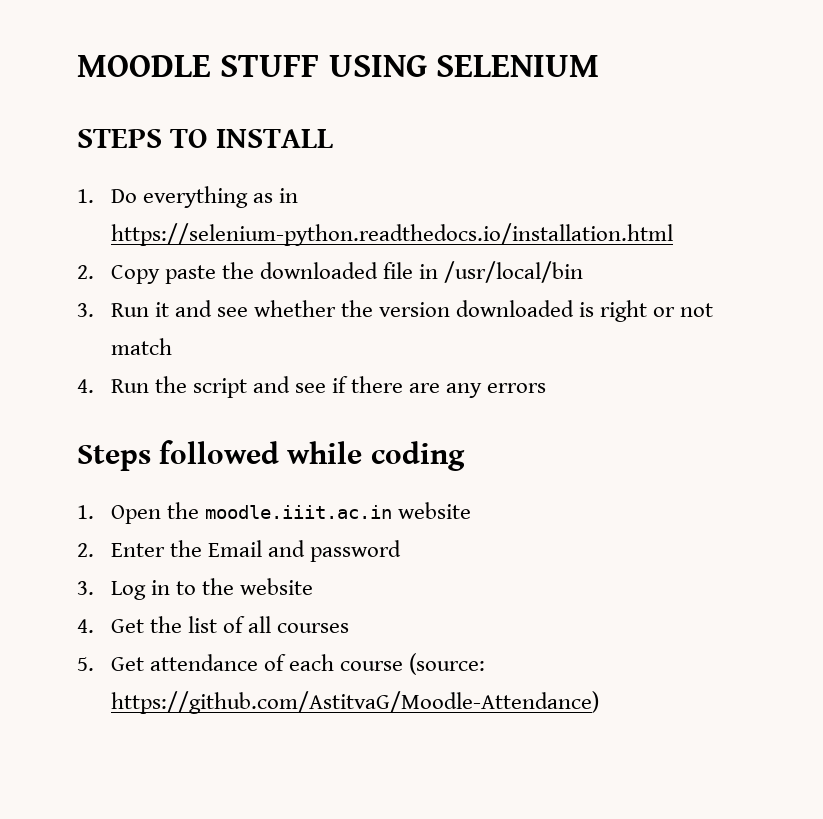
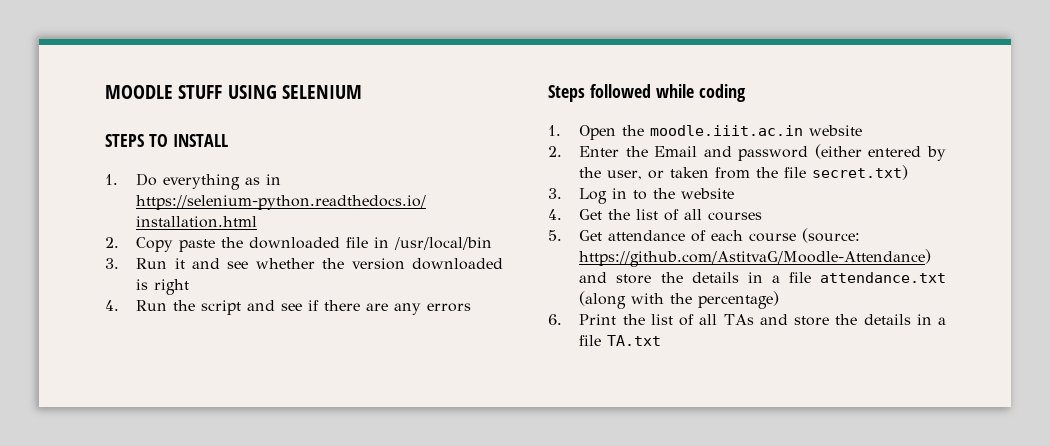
- 3. Run it and see whether the version downloaded is right or not match
+ 3. Run it and see whether the version downloaded is right
- 2. Enter the Email and password
+ 2. Enter the Email and password (either entered by the user, or taken from the file secret.txt)
- 5. Get attendance of each course (source: https://github.com/AstitvaG/Moodle-Attendance)
+ 5. Get attendance of each course (source: https://github.com/AstitvaG/Moodle-Attendance) and store the details in a file attendance.txt (along with the percentage)
+ 6. Print the list of all TAs and store the details in a file TA.txt

